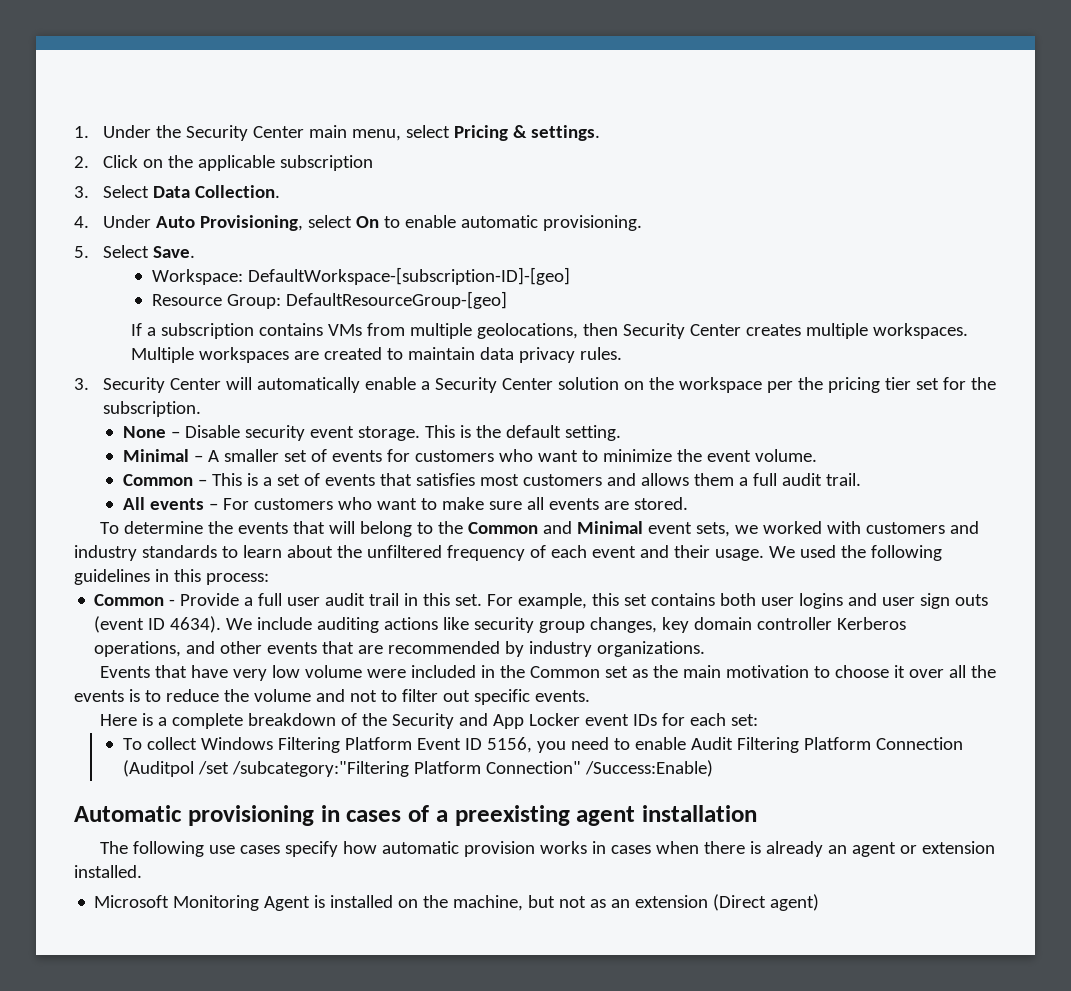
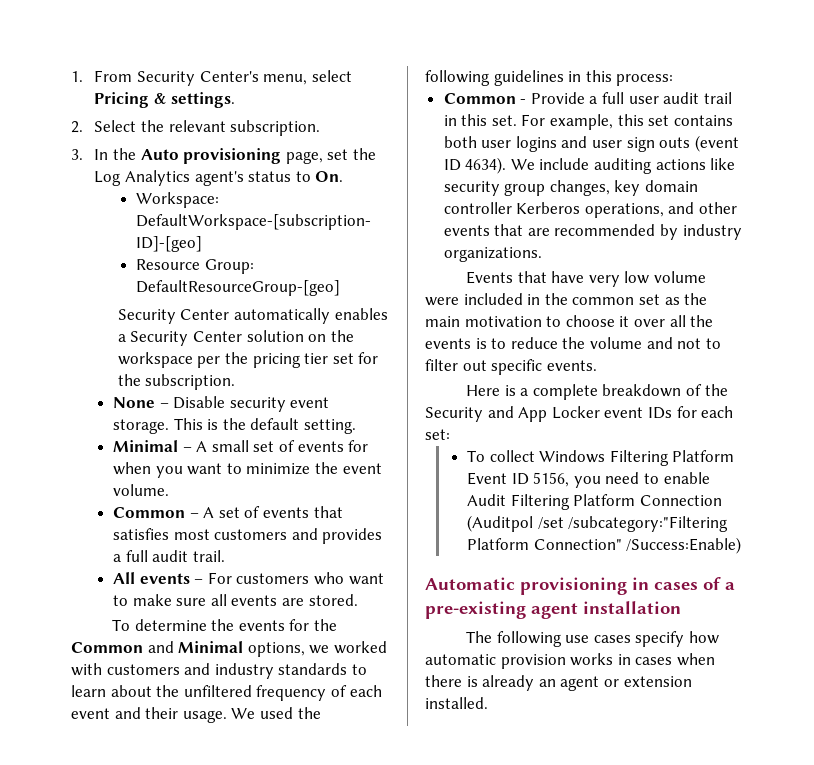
- 1. Under the Security Center main menu, select Pricing & settings.
+ 1. From Security Center's menu, select Pricing & settings.
- 2. Click on the applicable subscription
- 3. Select Data Collection.
- 4. Under Auto Provisioning, select On to enable automatic provisioning.
- 5. Select Save.
+ 2. Select the relevant subscription.
+ 3. In the Auto provisioning page, set the Log Analytics agent's status to On.
- If a subscription contains VMs from multiple geolocations, then Security Center creates multiple workspaces. Multiple workspaces are created to maintain data privacy rules.
- 3. Security Center will automatically enable a Security Center solution on the workspace per the pricing tier set for the subscription.
+ Security Center automatically enables a Security Center solution on the workspace per the pricing tier set for the subscription.
- Minimal – A smaller set of events for customers who want to minimize the event volume.
+ Minimal – A small set of events for when you want to minimize the event volume.
- Common – This is a set of events that satisfies most customers and allows them a full audit trail.
+ Common – A set of events that satisfies most customers and provides a full audit trail.
- To determine the events that will belong to the Common and Minimal event sets, we worked with customers and industry standards to learn about the unfiltered frequency of each event and their usage.
+ To determine the events for the Common and Minimal options, we worked with customers and industry standards to learn about the unfiltered frequency of each event and their usage.
- Events that have very low volume were included in the Common set as the main motivation to choose it over all the events is to reduce the volume and not to filter out specific events.
+ Events that have very low volume were included in the common set as the main motivation to choose it over all the events is to reduce the volume and not to filter out specific events.
- Automatic provisioning in cases of a preexisting agent installation
+ Automatic provisioning in cases of a pre-existing agent installation
- Microsoft Monitoring Agent is installed on the machine, but not as an extension (Direct agent)

